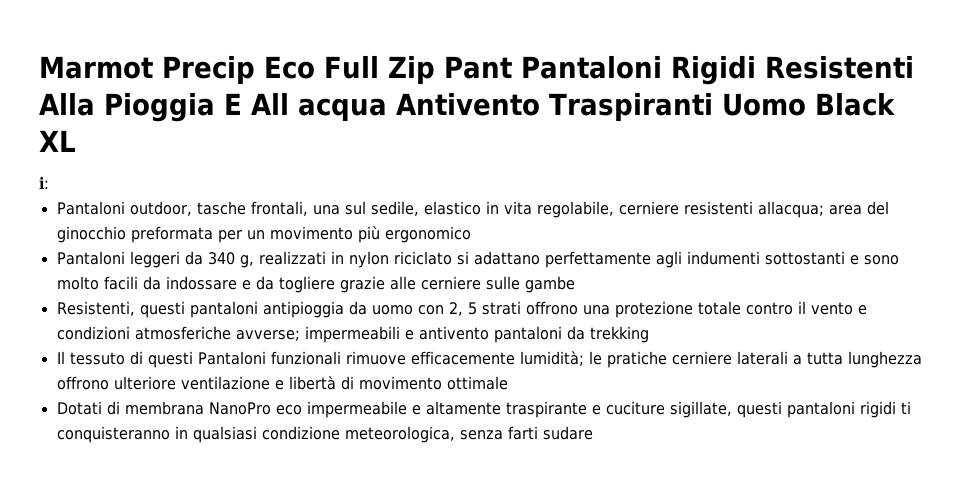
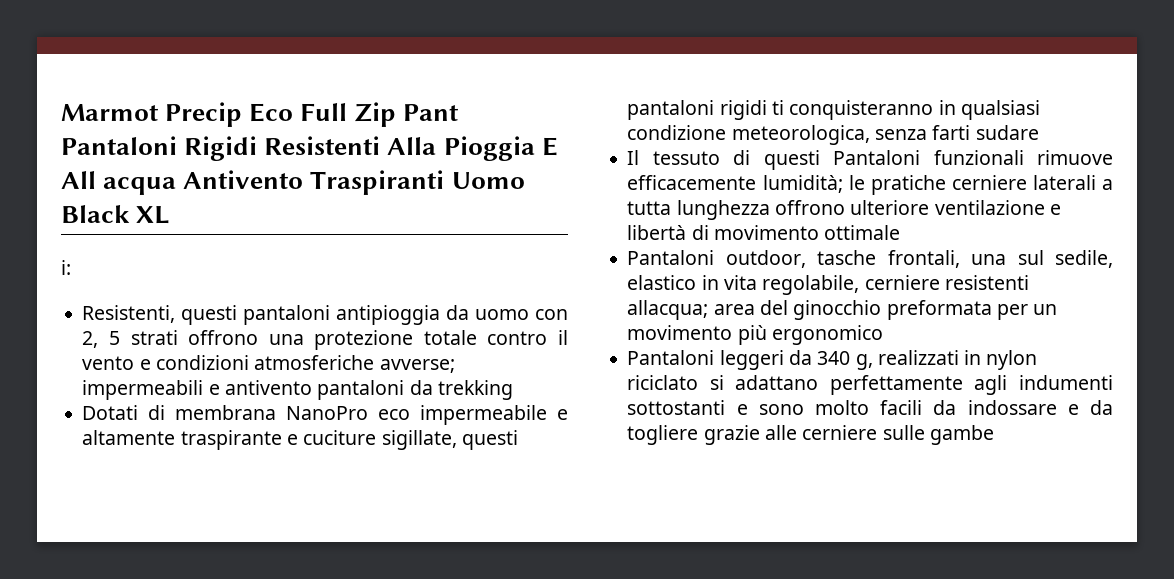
+ Resistenti, questi pantaloni antipioggia da uomo con 2, 5 strati offrono una protezione totale contro il vento e condizioni atmosferiche avverse; impermeabili e antivento pantaloni da trekking
+ Dotati di membrana NanoPro eco impermeabile e altamente traspirante e cuciture sigillate, questi pantaloni rigidi ti conquisteranno in qualsiasi condizione meteorologica, senza farti sudare
+ Il tessuto di questi Pantaloni funzionali rimuove efficacemente lumidità; le pratiche cerniere laterali a tutta lunghezza offrono ulteriore ventilazione e libertà di movimento ottimale
- Resistenti, questi pantaloni antipioggia da uomo con 2, 5 strati offrono una protezione totale contro il vento e condizioni atmosferiche avverse; impermeabili e antivento pantaloni da trekking
- Il tessuto di questi Pantaloni funzionali rimuove efficacemente lumidità; le pratiche cerniere laterali a tutta lunghezza offrono ulteriore ventilazione e libertà di movimento ottimale
- Dotati di membrana NanoPro eco impermeabile e altamente traspirante e cuciture sigillate, questi pantaloni rigidi ti conquisteranno in qualsiasi condizione meteorologica, senza farti sudare

